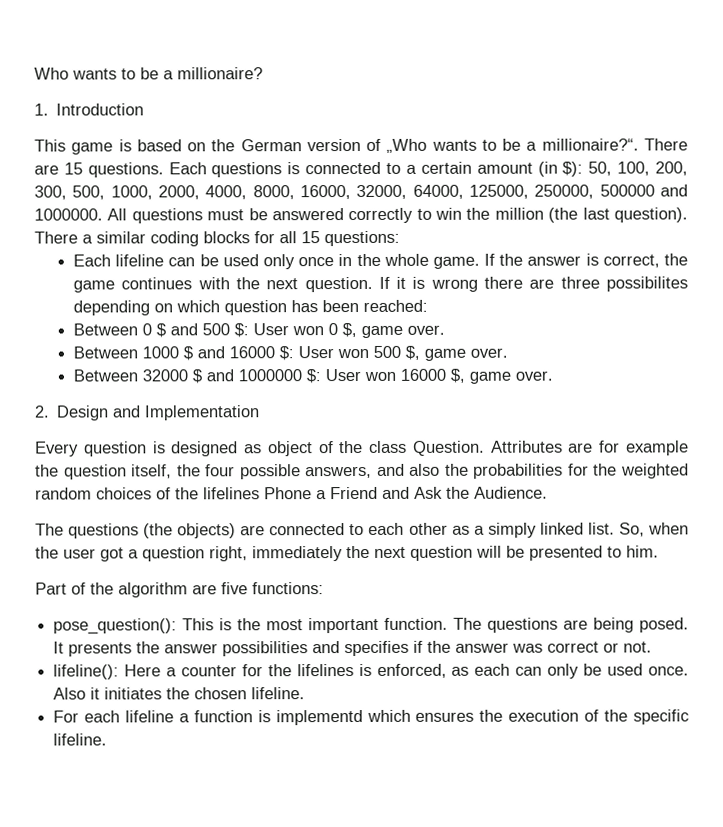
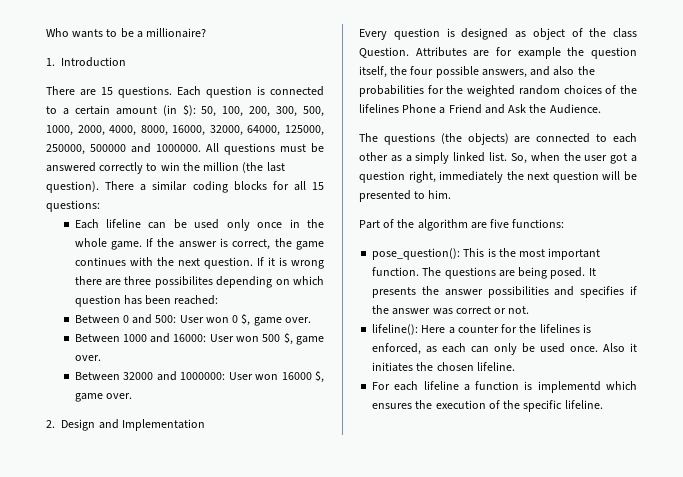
- This game is based on the German version of „Who wants to be a millionaire?“.
- Each questions is connected to a certain amount (in $): 50, 100, 200, 300, 500, 1000, 2000, 4000, 8000, 16000, 32000, 64000, 125000, 250000, 500000 and 1000000.
+ Each question is connected to a certain amount (in $): 50, 100, 200, 300, 500, 1000, 2000, 4000, 8000, 16000, 32000, 64000, 125000, 250000, 500000 and 1000000.
- Between 0 $ and 500 $: User won 0 $, game over.
+ Between 0 and 500: User won 0 $, game over.
- Between 1000 $ and 16000 $: User won 500 $, game over.
+ Between 1000 and 16000: User won 500 $, game over.
- Between 32000 $ and 1000000 $: User won 16000 $, game over.
+ Between 32000 and 1000000: User won 16000 $, game over.

